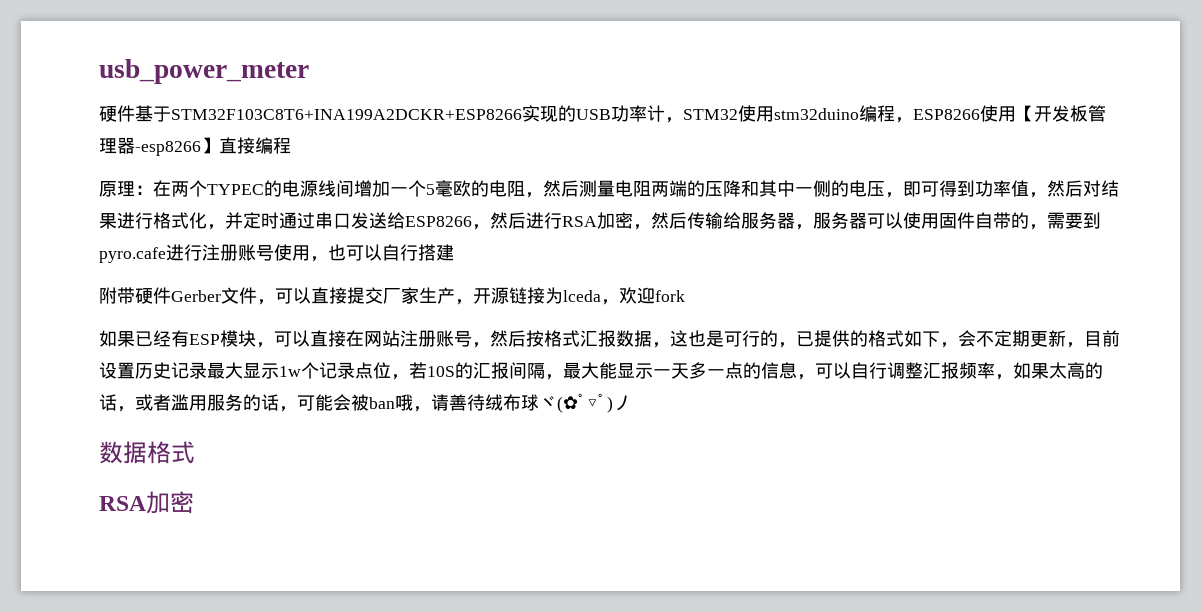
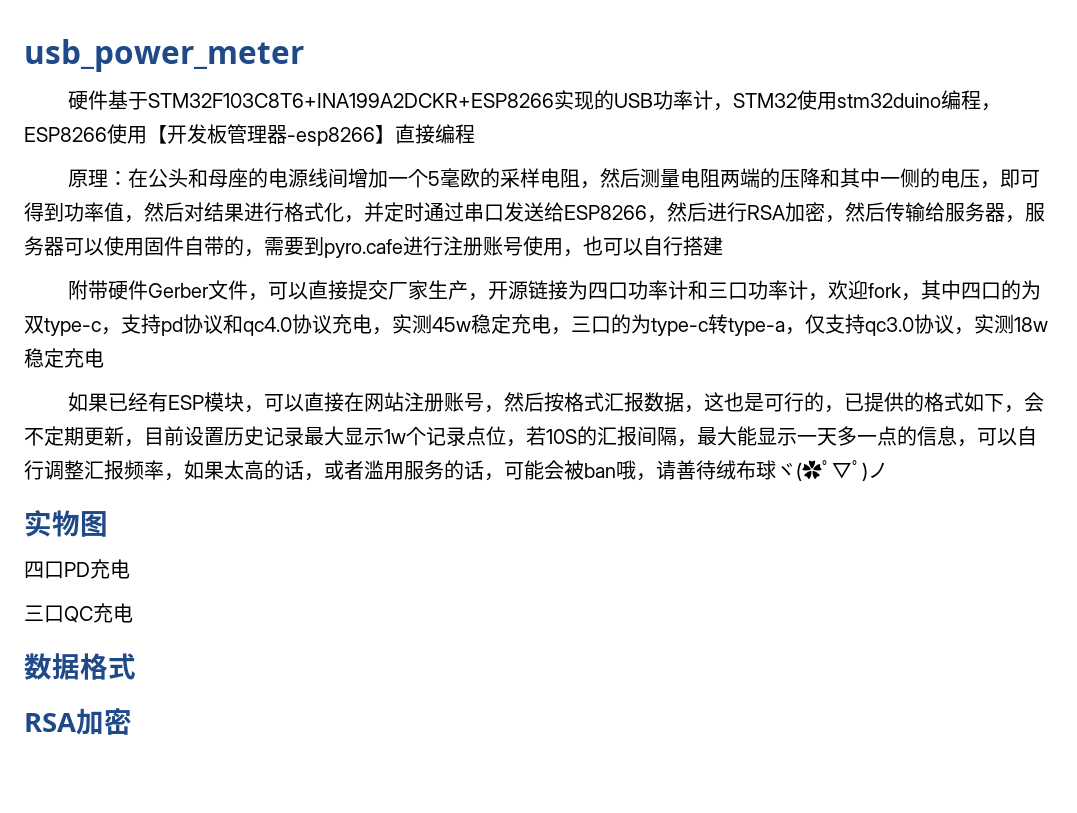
- 在两个TYPEC的电源线间增加一个5毫欧的电阻，然后测量电阻两端的压降和其中一侧的电压，即可得到功率值，然后对结果进行格式化，并定时通过串口发送给ESP8266，然后进行RSA加密，然后传输给服务器，服务器可以使用固件自带的，需要到pyro.cafe进行注册账号使用，也可以自行搭建
+ 在公头和母座的电源线间增加一个5毫欧的采样电阻，然后测量电阻两端的压降和其中一侧的电压，即可得到功率值，然后对结果进行格式化，并定时通过串口发送给ESP8266，然后进行RSA加密，然后传输给服务器，服务器可以使用固件自带的，需要到pyro.cafe进行注册账号使用，也可以自行搭建
- 附带硬件Gerber文件，可以直接提交厂家生产，开源链接为lceda，欢迎fork
+ 附带硬件Gerber文件，可以直接提交厂家生产，开源链接为四口功率计和三口功率计，欢迎fork，其中四口的为双type-c，支持pd协议和qc4.0协议充电，实测45w稳定充电，三口的为type-c转type-a，仅支持qc3.0协议，实测18w稳定充电
+ 实物图
+ 四口PD充电
+ 三口QC充电

